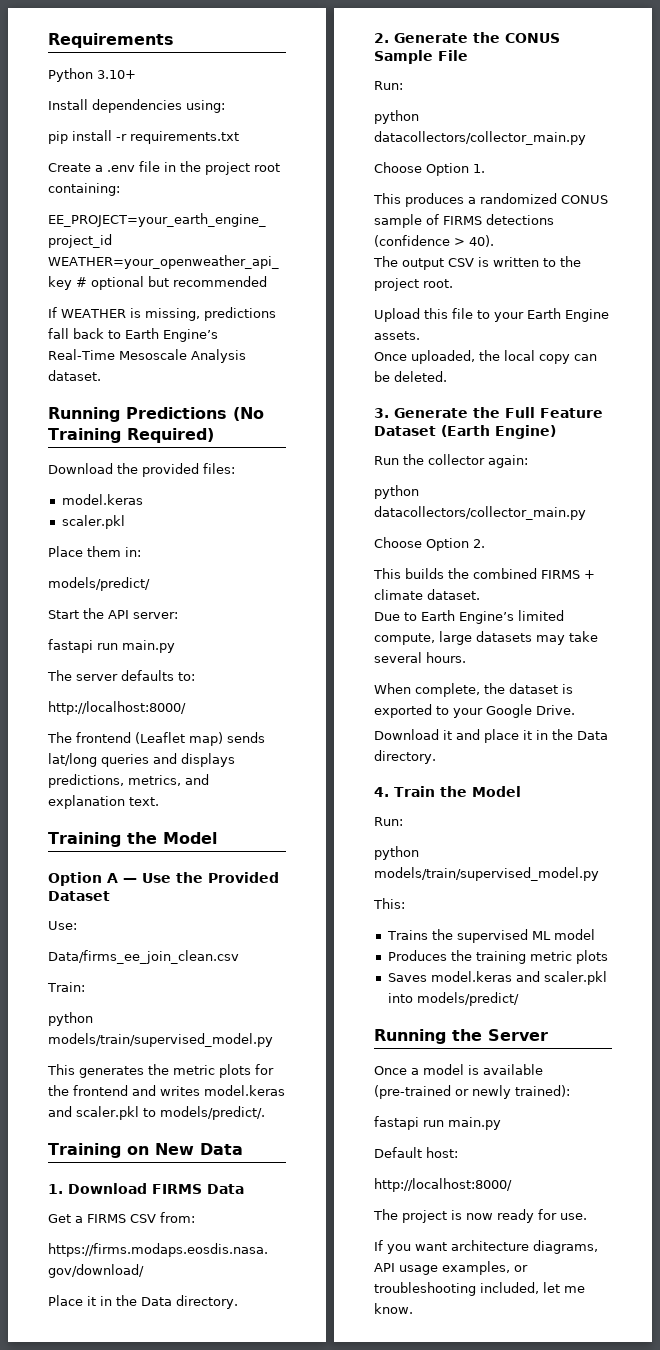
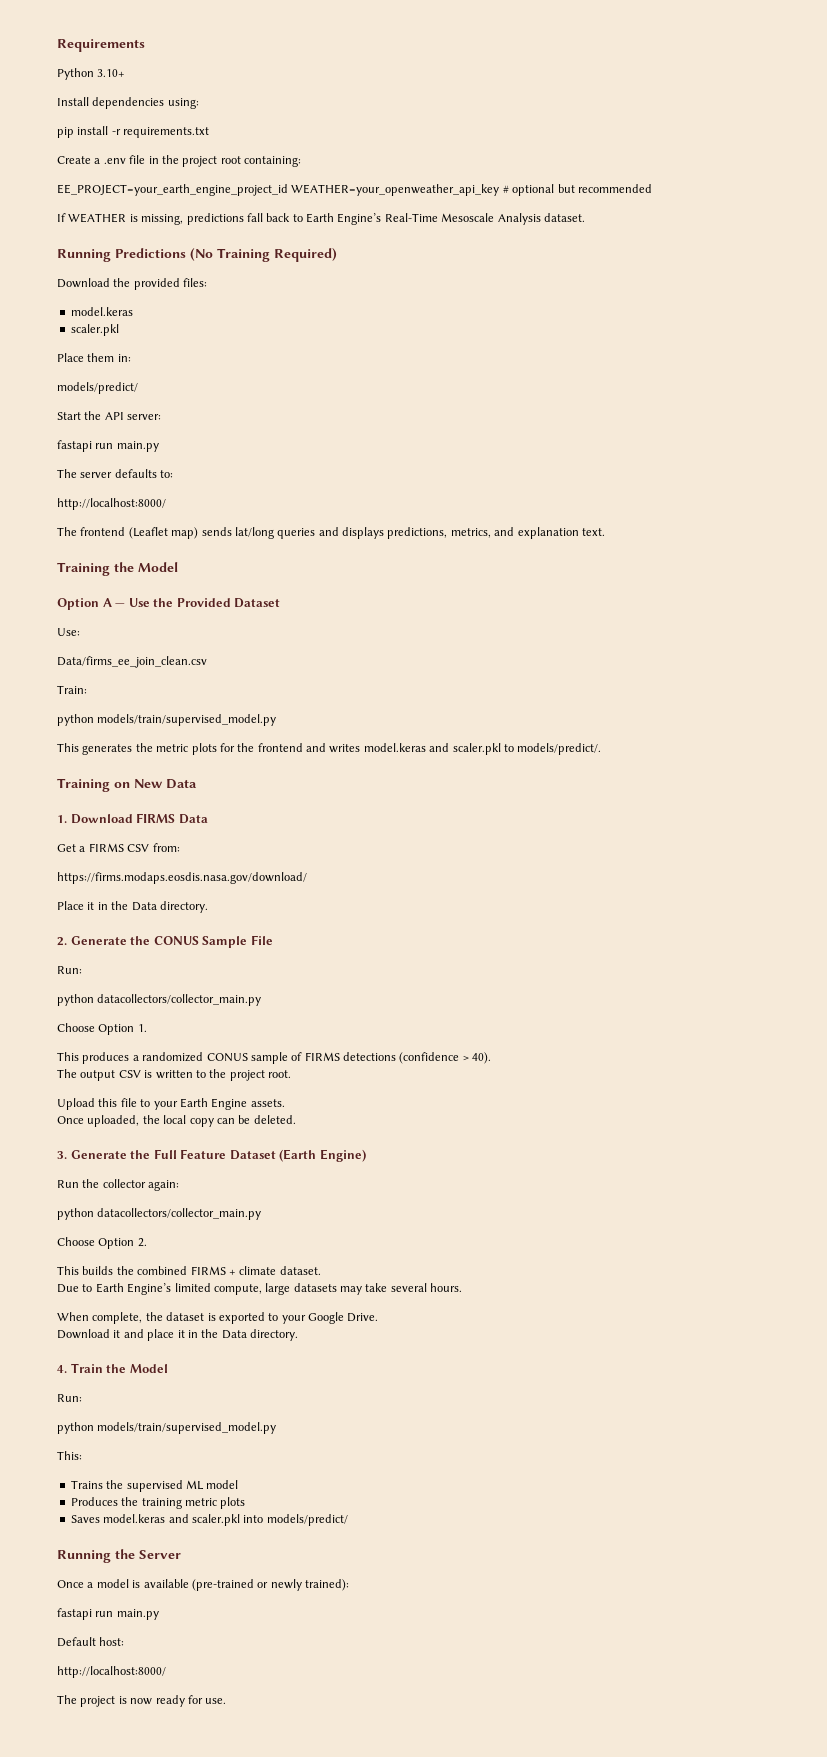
- If you want architecture diagrams, API usage examples, or troubleshooting included, let me know.

